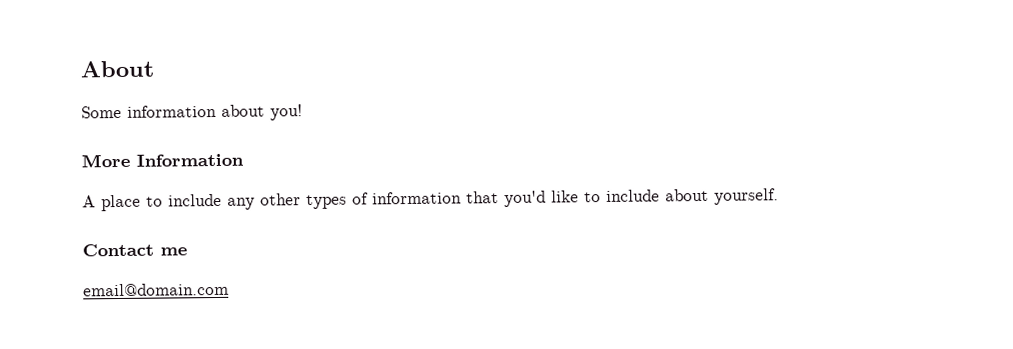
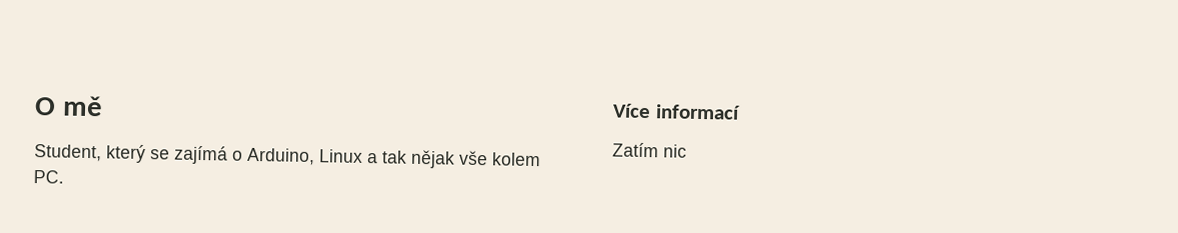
- About
- Some information about you!
- More Information
- A place to include any other types of information that you'd like to include about yourself.
- Contact me
- email@domain.com
+ O mě
+ Student, který se zajímá o Arduino, Linux a tak nějak vše kolem PC.
+ Více informací
+ Zatím nic

